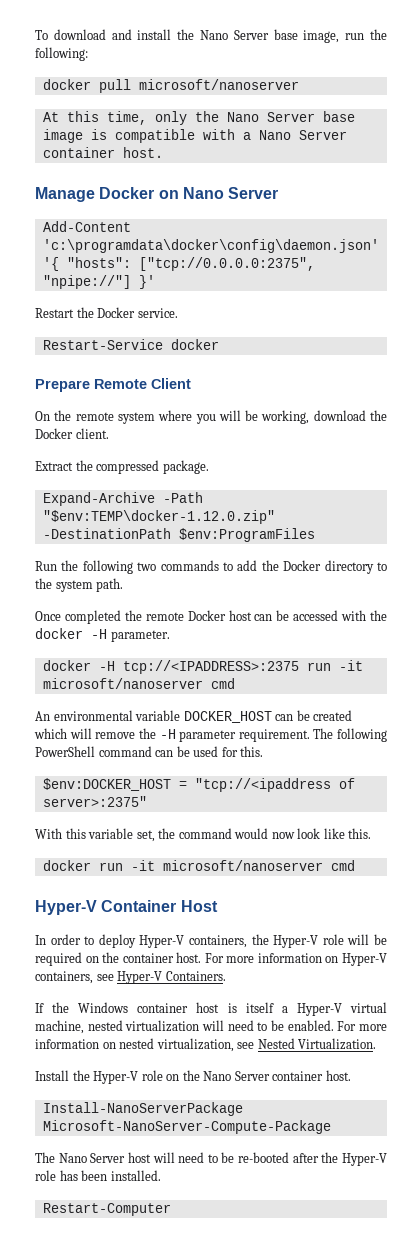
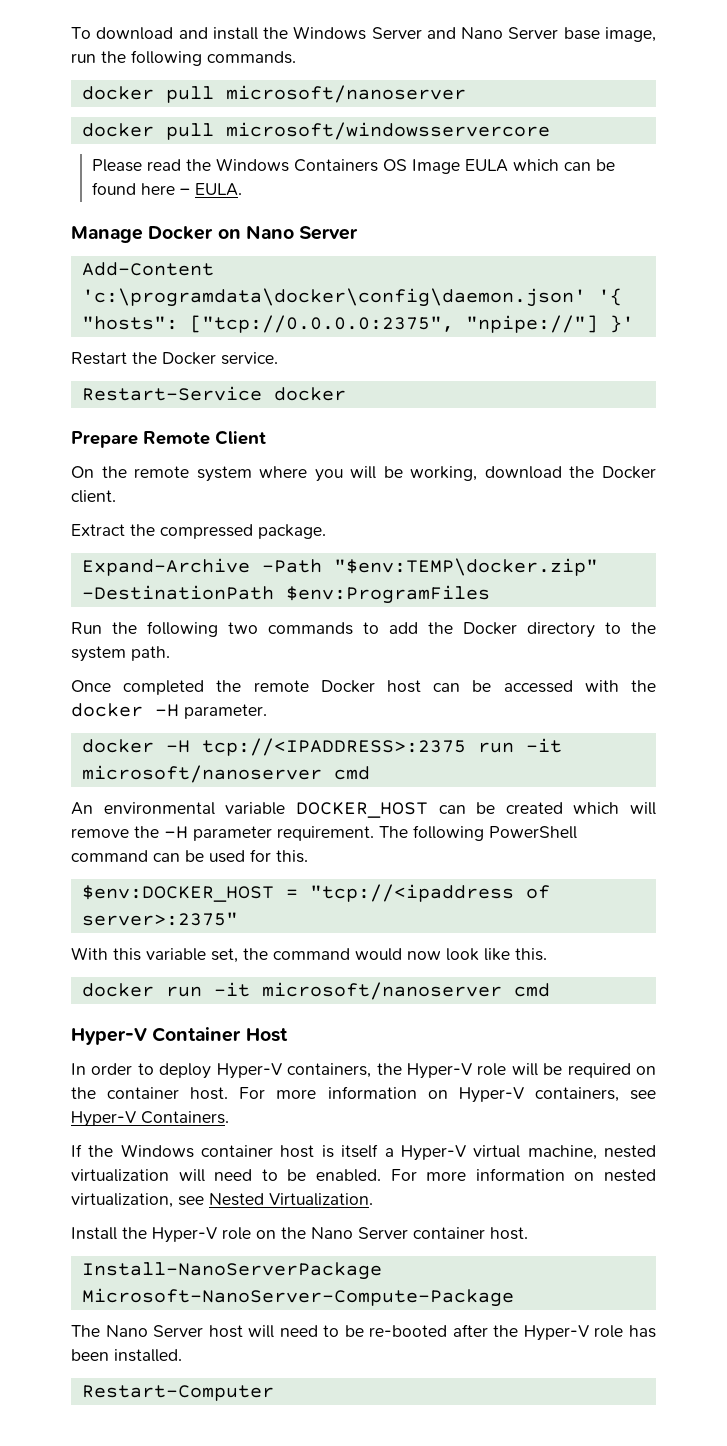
- To download and install the Nano Server base image, run the following:
+ To download and install the Windows Server and Nano Server base image, run the following commands.
- At this time, only the Nano Server base image is compatible with a Nano Server container host.
+ docker pull microsoft/windowsservercore
+ Please read the Windows Containers OS Image EULA which can be found here – EULA.
- Expand-Archive -Path "$env:TEMP\docker-1.12.0.zip" -DestinationPath $env:ProgramFiles
+ Expand-Archive -Path "$env:TEMP\docker.zip" -DestinationPath $env:ProgramFiles

